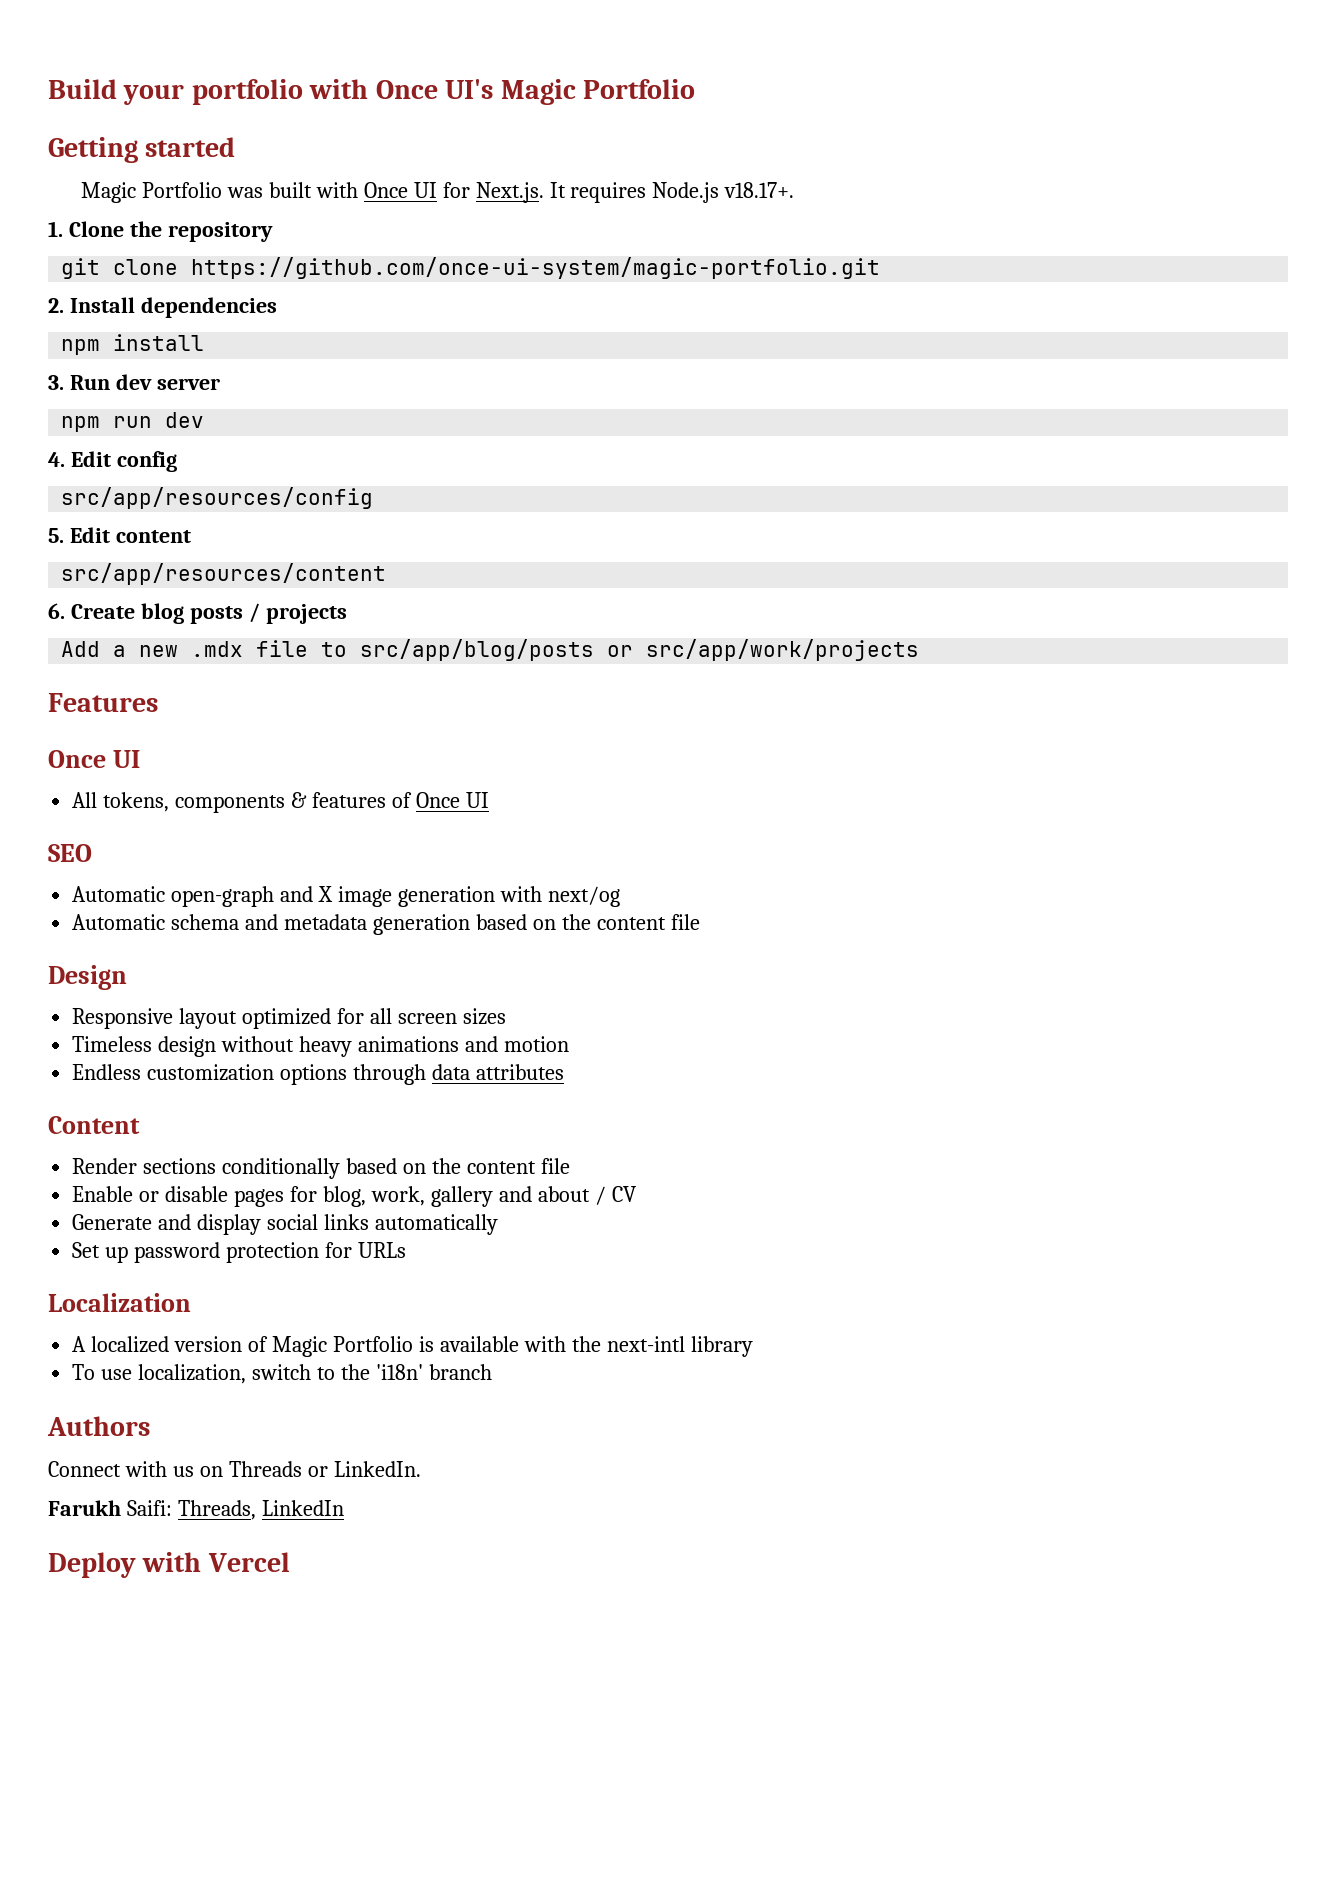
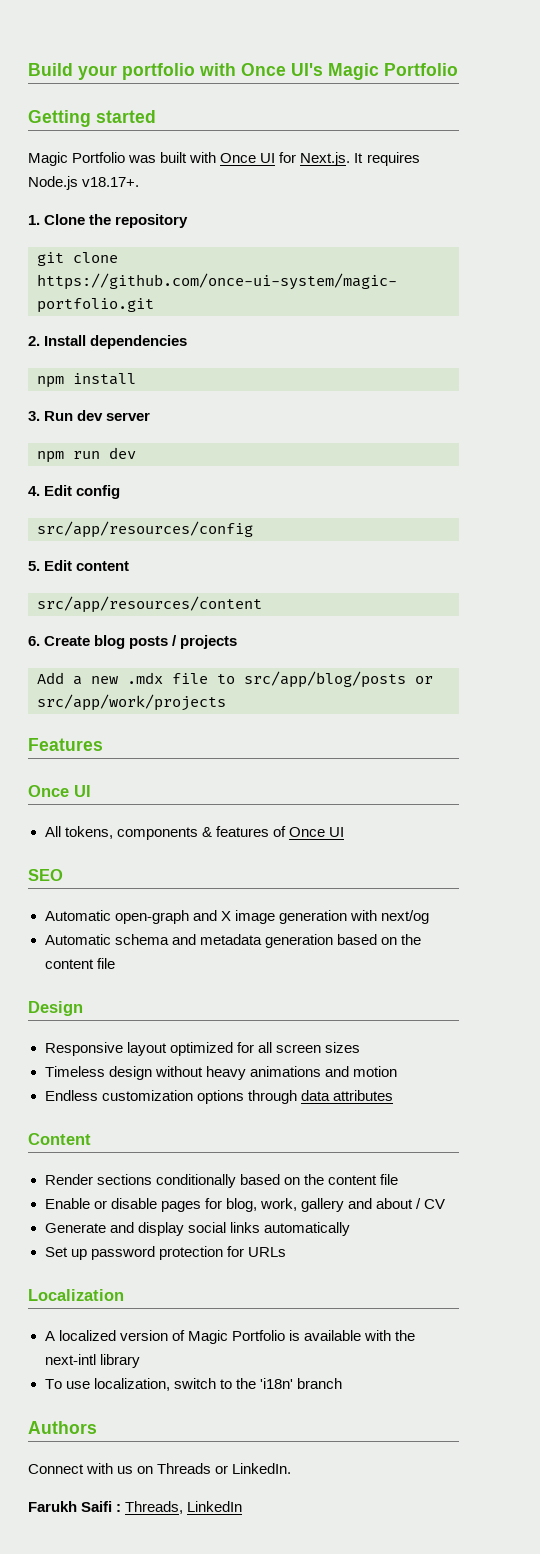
- Farukh Saifi: Threads, LinkedIn
+ Farukh Saifi : Threads, LinkedIn
- Deploy with Vercel

